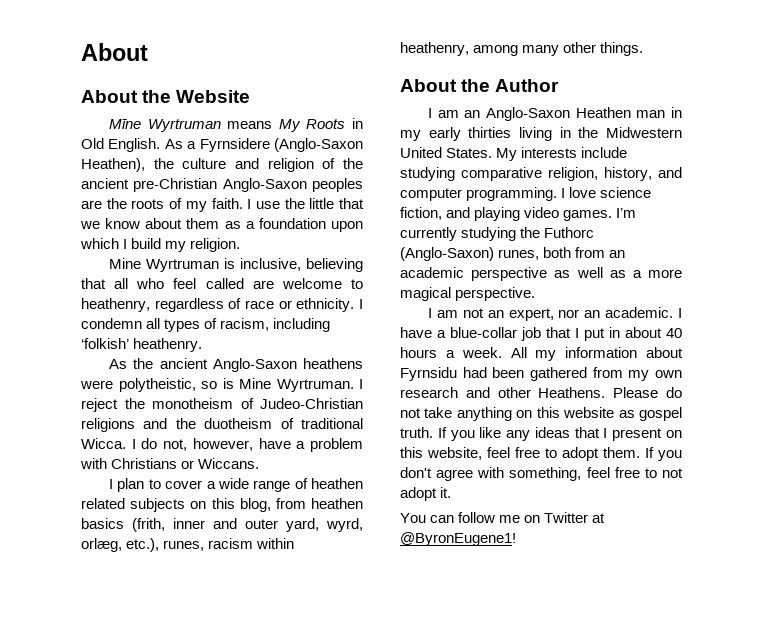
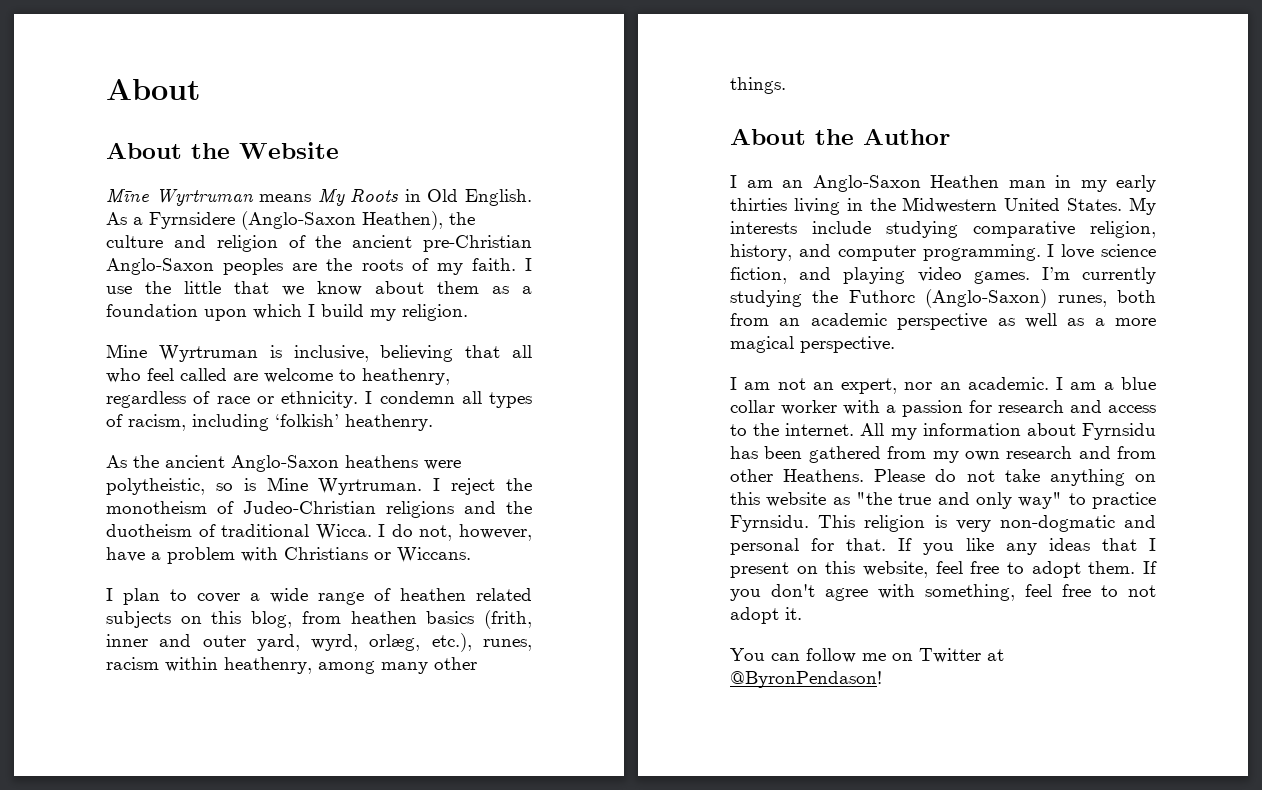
- I have a blue-collar job that I put in about 40 hours a week.
+ I am a blue collar worker with a passion for research and access to the internet.
- All my information about Fyrnsidu had been gathered from my own research and other Heathens.
+ All my information about Fyrnsidu has been gathered from my own research and from other Heathens.
- Please do not take anything on this website as gospel truth.
+ Please do not take anything on this website as "the true and only way" to practice Fyrnsidu. This religion is very non-dogmatic and personal for that.
- You can follow me on Twitter at @ByronEugene1!
+ You can follow me on Twitter at @ByronPendason!

